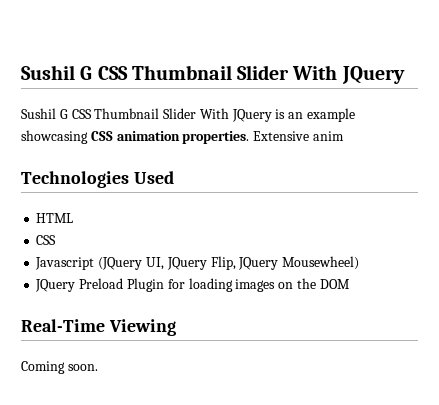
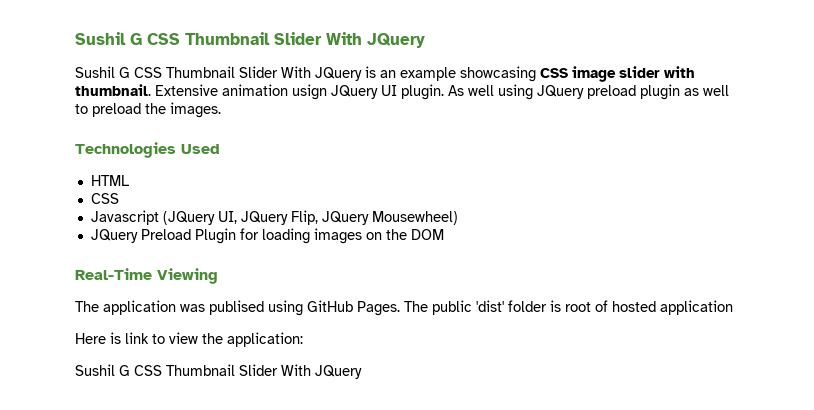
- Sushil G CSS Thumbnail Slider With JQuery is an example showcasing CSS animation properties. Extensive anim
+ Sushil G CSS Thumbnail Slider With JQuery is an example showcasing CSS image slider with thumbnail. Extensive animation usign JQuery UI plugin. As well using JQuery preload plugin as well to preload the images.
- Coming soon.
+ The application was publised using GitHub Pages. The public 'dist' folder is root of hosted application
+ Here is link to view the application:
+ Sushil G CSS Thumbnail Slider With JQuery

